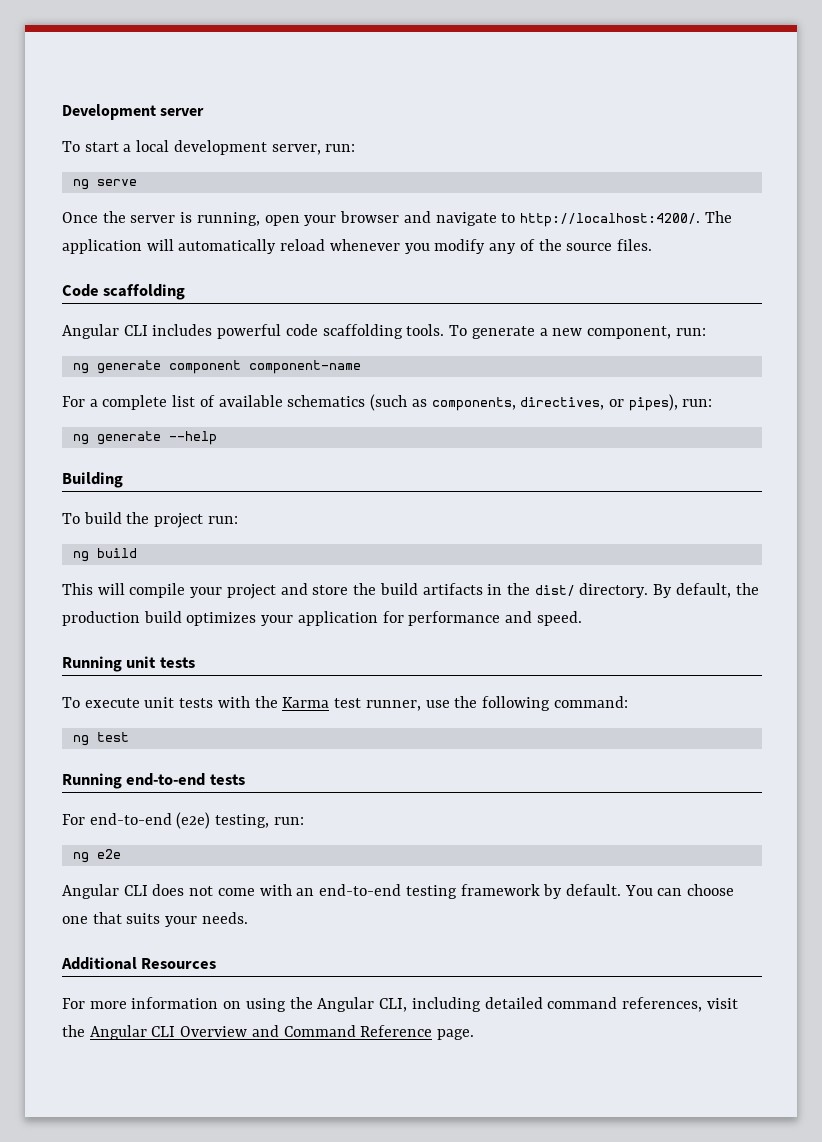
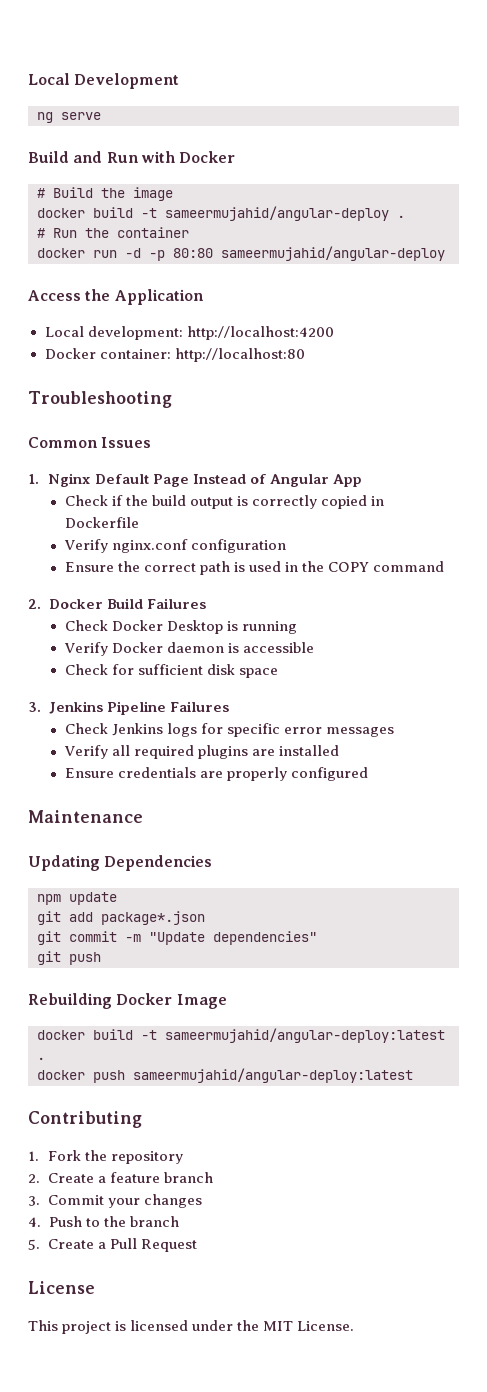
- Development server
- To start a local development server, run:
+ Local Development
  ng serve
- Once the server is running, open your browser and navigate to http://localhost:4200/. The application will automatically reload whenever you modify any of the source files.
- Code scaffolding
- Angular CLI includes powerful code scaffolding tools. To generate a new component, run:
- ng generate component component-name
- For a complete list of available schematics (such as components, directives, or pipes), run:
- ng generate --help
- Building
- To build the project run:
- ng build
- This will compile your project and store the build artifacts in the dist/ directory. By default, the production build optimizes your application for performance and speed.
- Running unit tests
- To execute unit tests with the Karma test runner, use the following command:
- ng test
- Running end-to-end tests
- For end-to-end (e2e) testing, run:
- ng e2e
- Angular CLI does not come with an end-to-end testing framework by default. You can choose one that suits your needs.
- Additional Resources
- For more information on using the Angular CLI, including detailed command references, visit the Angular CLI Overview and Command Reference page.
+ Build and Run with Docker
+ # Build the image
+ docker build -t sameermujahid/angular-deploy .
+ # Run the container
+ docker run -d -p 80:80 sameermujahid/angular-deploy
+ Access the Application
+ Local development: http://localhost:4200
+ Docker container: http://localhost:80
+ Troubleshooting
+ Common Issues
+ 1. Nginx Default Page Instead of Angular App
+ Check if the build output is correctly copied in Dockerfile
+ Verify nginx.conf configuration
+ Ensure the correct path is used in the COPY command
+ 2. Docker Build Failures
+ Check Docker Desktop is running
+ Verify Docker daemon is accessible
+ Check for sufficient disk space
+ 3. Jenkins Pipeline Failures
+ Check Jenkins logs for specific error messages
+ Verify all required plugins are installed
+ Ensure credentials are properly configured
+ Maintenance
+ Updating Dependencies
+ npm update
+ git add package*.json
+ git commit -m "Update dependencies"
+ git push
+ Rebuilding Docker Image
+ docker build -t sameermujahid/angular-deploy:latest .
+ docker push sameermujahid/angular-deploy:latest
+ Contributing
+ 1. Fork the repository
+ 2. Create a feature branch
+ 3. Commit your changes
+ 4. Push to the branch
+ 5. Create a Pull Request
+ License
+ This project is licensed under the MIT License.

